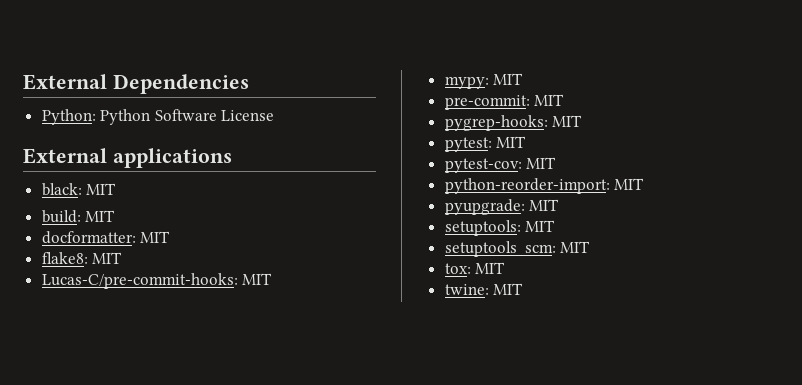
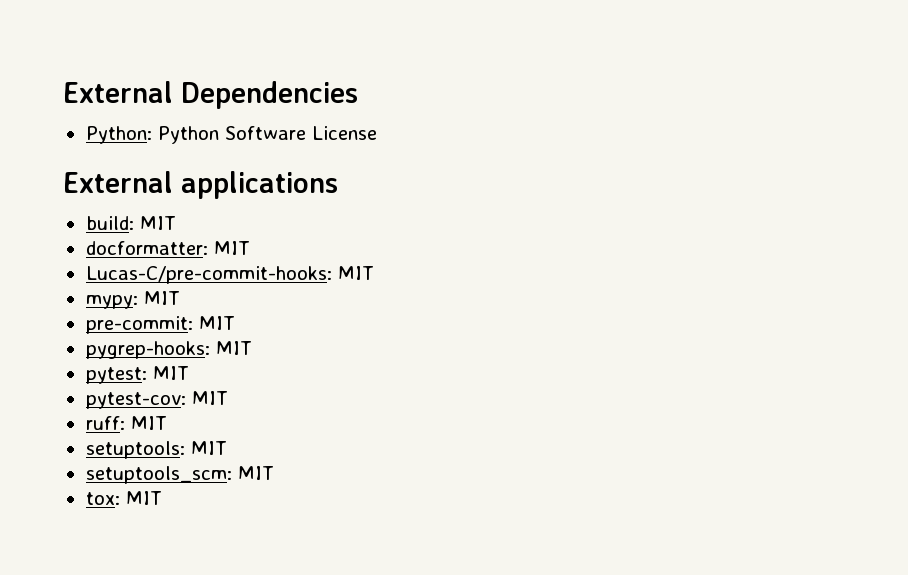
- black: MIT
- flake8: MIT
- python-reorder-import: MIT
- pyupgrade: MIT
+ ruff: MIT
- twine: MIT

